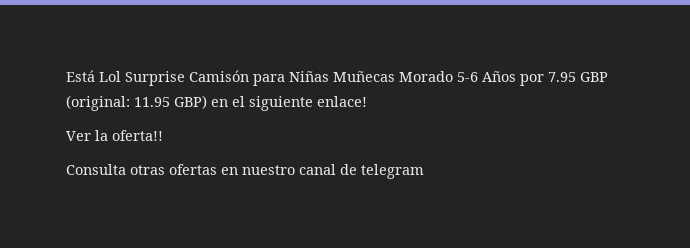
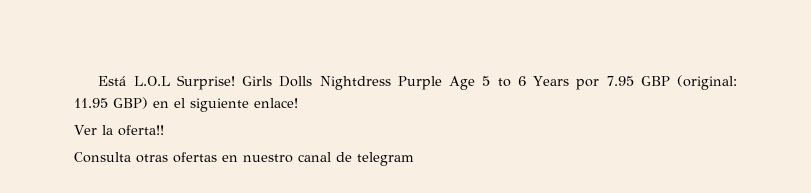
- Está Lol Surprise Camisón para Niñas Muñecas Morado 5-6 Años por 7.95 GBP (original: 11.95 GBP) en el siguiente enlace!
+ Está L.O.L Surprise! Girls Dolls Nightdress Purple Age 5 to 6 Years por 7.95 GBP (original: 11.95 GBP) en el siguiente enlace!

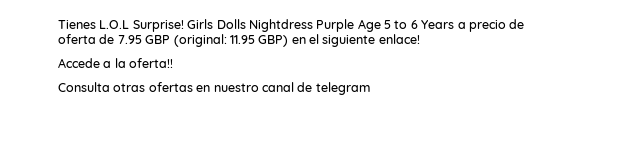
- Está L.O.L Surprise!
+ Tienes L.O.L Surprise!
- Girls Dolls Nightdress Purple Age 5 to 6 Years por 7.95 GBP (original: 11.95 GBP) en el siguiente enlace!
+ Girls Dolls Nightdress Purple Age 5 to 6 Years a precio de oferta de 7.95 GBP (original: 11.95 GBP) en el siguiente enlace!
- Ver la oferta!!
+ Accede a la oferta!!

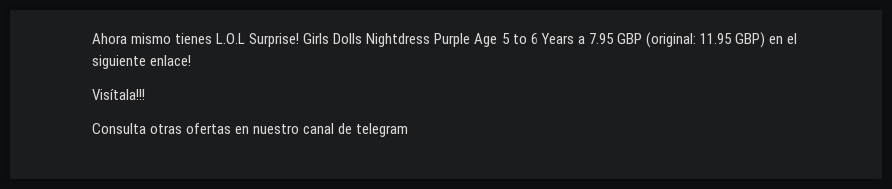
- Tienes L.O.L Surprise!
+ Ahora mismo tienes L.O.L Surprise!
- Girls Dolls Nightdress Purple Age 5 to 6 Years a precio de oferta de 7.95 GBP (original: 11.95 GBP) en el siguiente enlace!
+ Girls Dolls Nightdress Purple Age 5 to 6 Years a 7.95 GBP (original: 11.95 GBP) en el siguiente enlace!
- Accede a la oferta!!
+ Visítala!!!

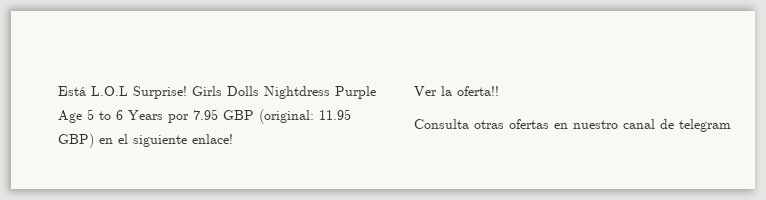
- Ahora mismo tienes L.O.L Surprise!
+ Está L.O.L Surprise!
- Girls Dolls Nightdress Purple Age 5 to 6 Years a 7.95 GBP (original: 11.95 GBP) en el siguiente enlace!
+ Girls Dolls Nightdress Purple Age 5 to 6 Years por 7.95 GBP (original: 11.95 GBP) en el siguiente enlace!
- Visítala!!!
+ Ver la oferta!!

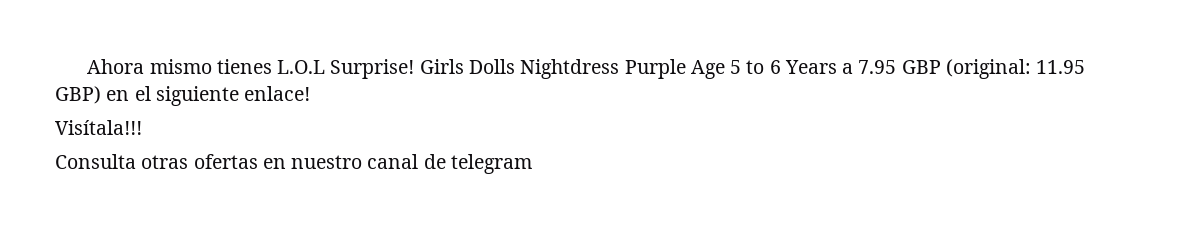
- Está L.O.L Surprise!
+ Ahora mismo tienes L.O.L Surprise!
- Girls Dolls Nightdress Purple Age 5 to 6 Years por 7.95 GBP (original: 11.95 GBP) en el siguiente enlace!
+ Girls Dolls Nightdress Purple Age 5 to 6 Years a 7.95 GBP (original: 11.95 GBP) en el siguiente enlace!
- Ver la oferta!!
+ Visítala!!!

